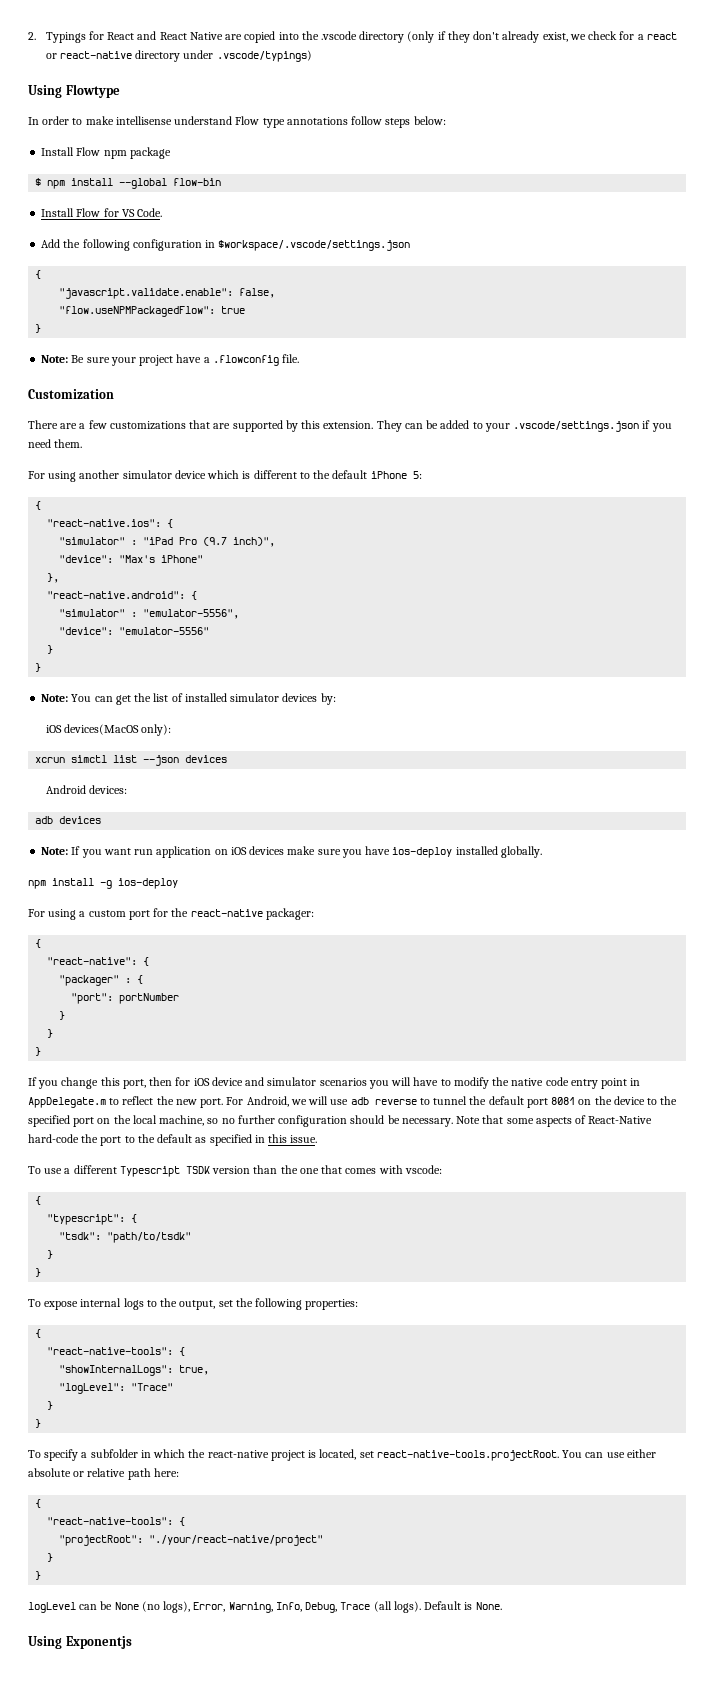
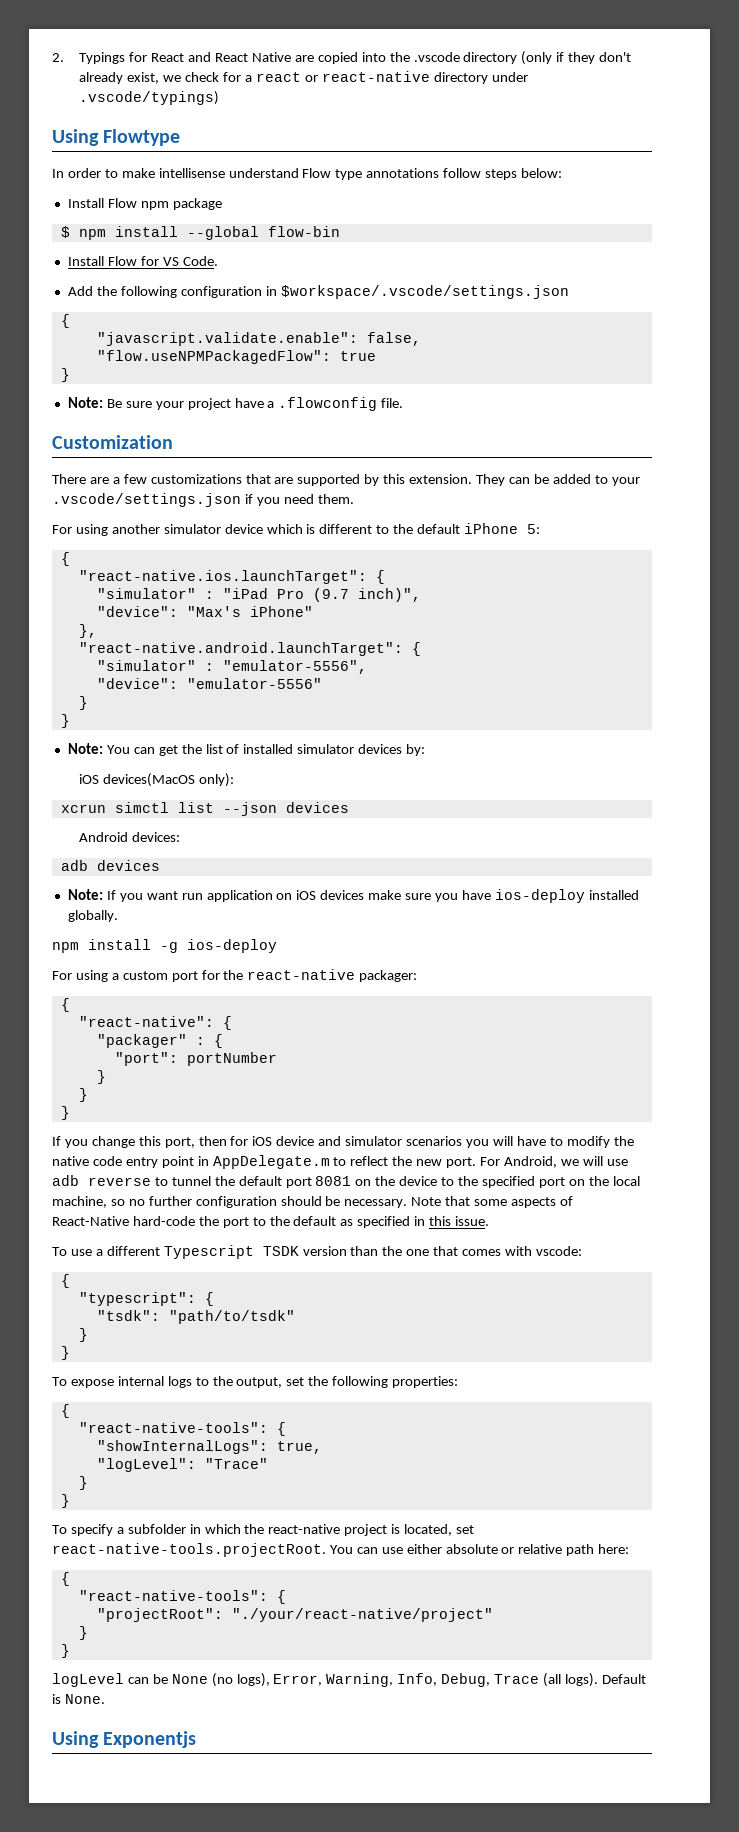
- "react-native.ios": {
+ "react-native.ios.launchTarget": {
- "react-native.android": {
+ "react-native.android.launchTarget": {

